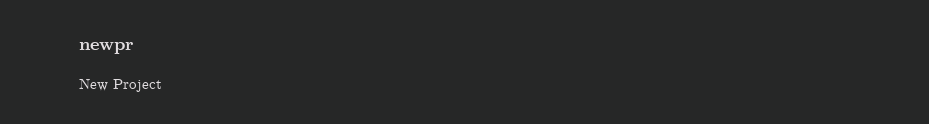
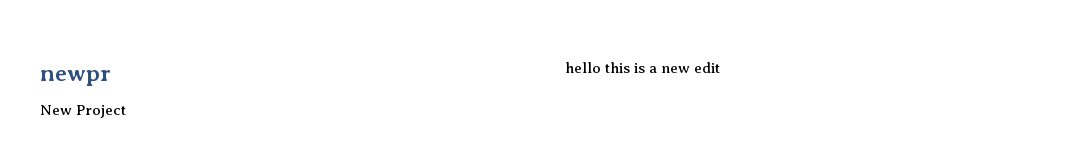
+ hello this is a new edit

